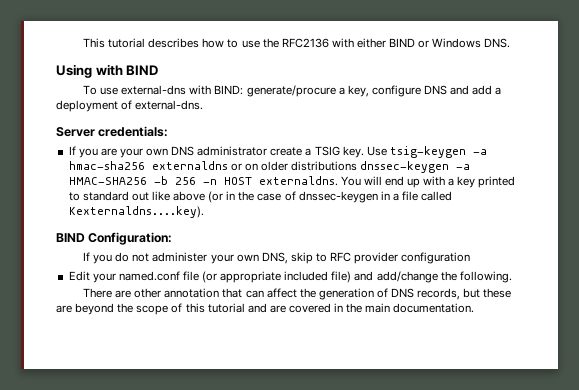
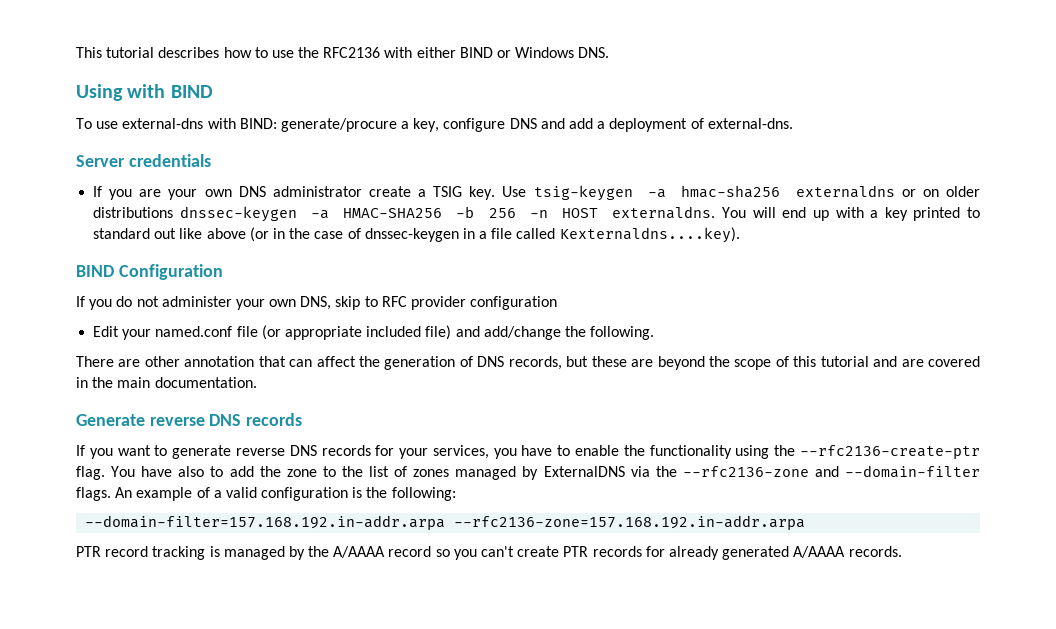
- Server credentials:
+ Server credentials
- BIND Configuration:
+ BIND Configuration
+ Generate reverse DNS records
+ If you want to generate reverse DNS records for your services, you have to enable the functionality using the --rfc2136-create-ptr flag. You have also to add the zone to the list of zones managed by ExternalDNS via the --rfc2136-zone and --domain-filter flags. An example of a valid configuration is the following:
+ --domain-filter=157.168.192.in-addr.arpa --rfc2136-zone=157.168.192.in-addr.arpa
+ PTR record tracking is managed by the A/AAAA record so you can't create PTR records for already generated A/AAAA records.

